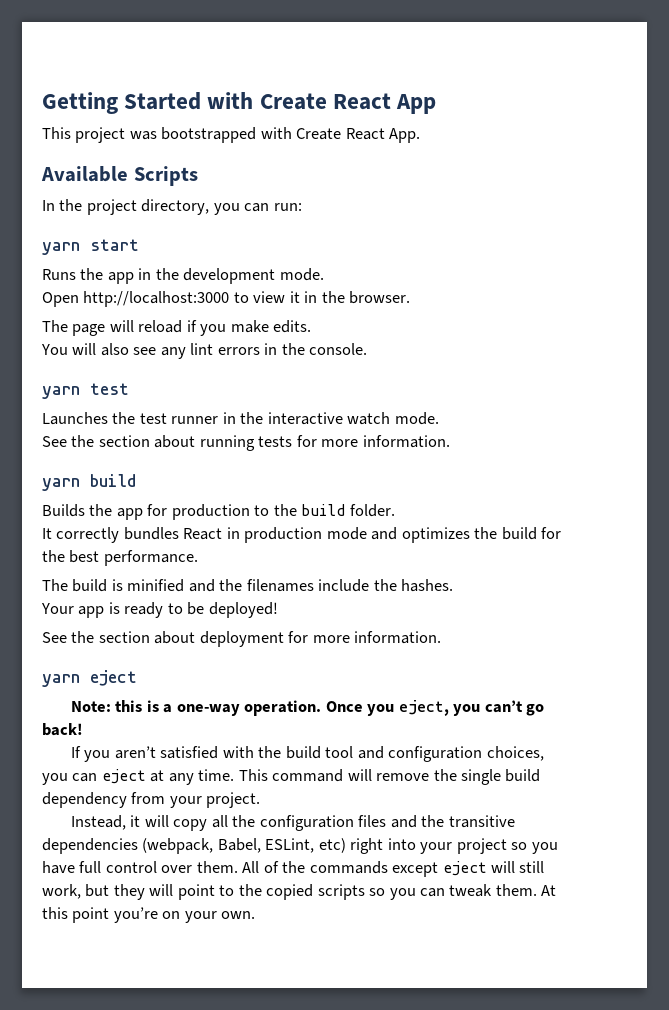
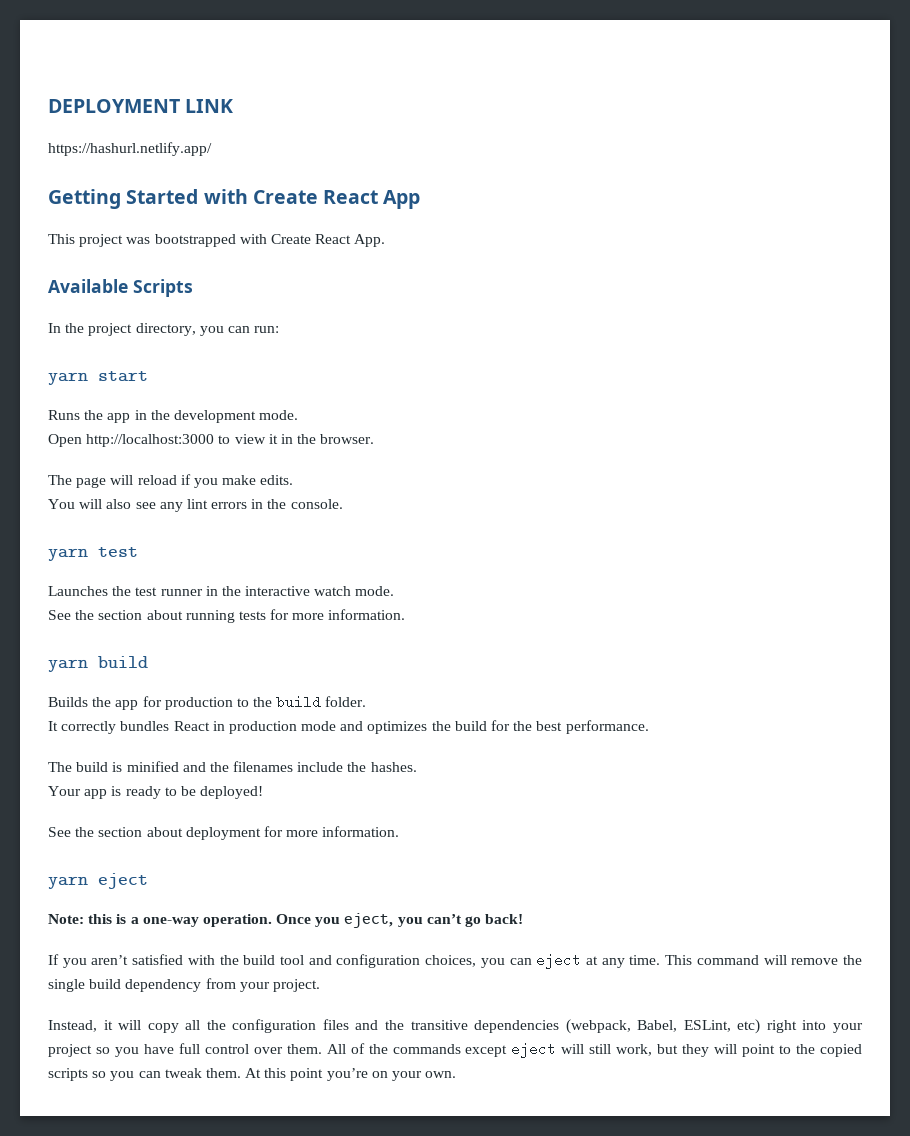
+ DEPLOYMENT LINK
+ https://hashurl.netlify.app/

